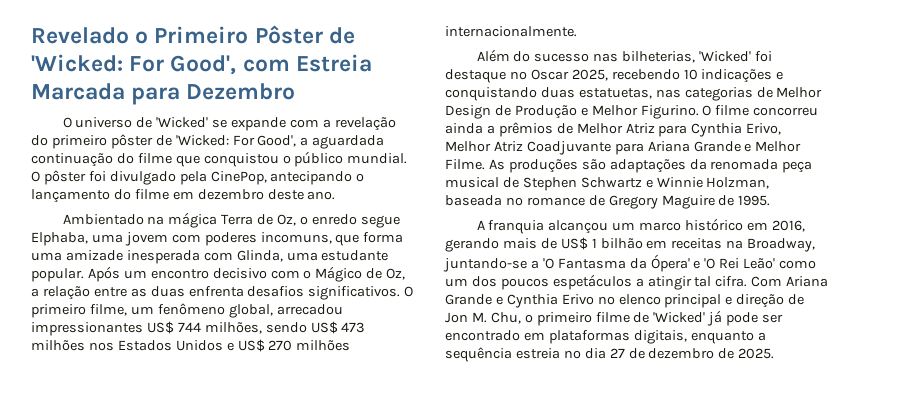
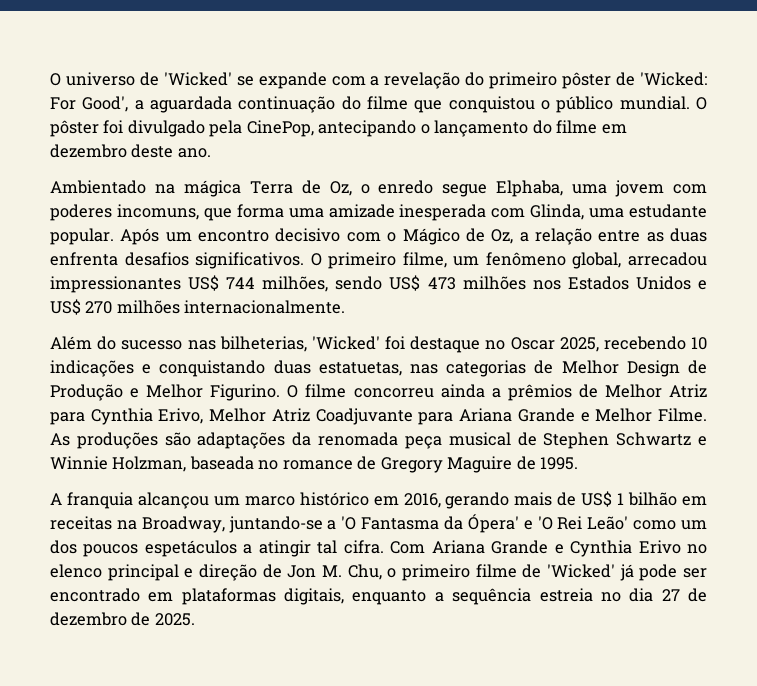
- Revelado o Primeiro Pôster de 'Wicked: For Good', com Estreia Marcada para Dezembro

